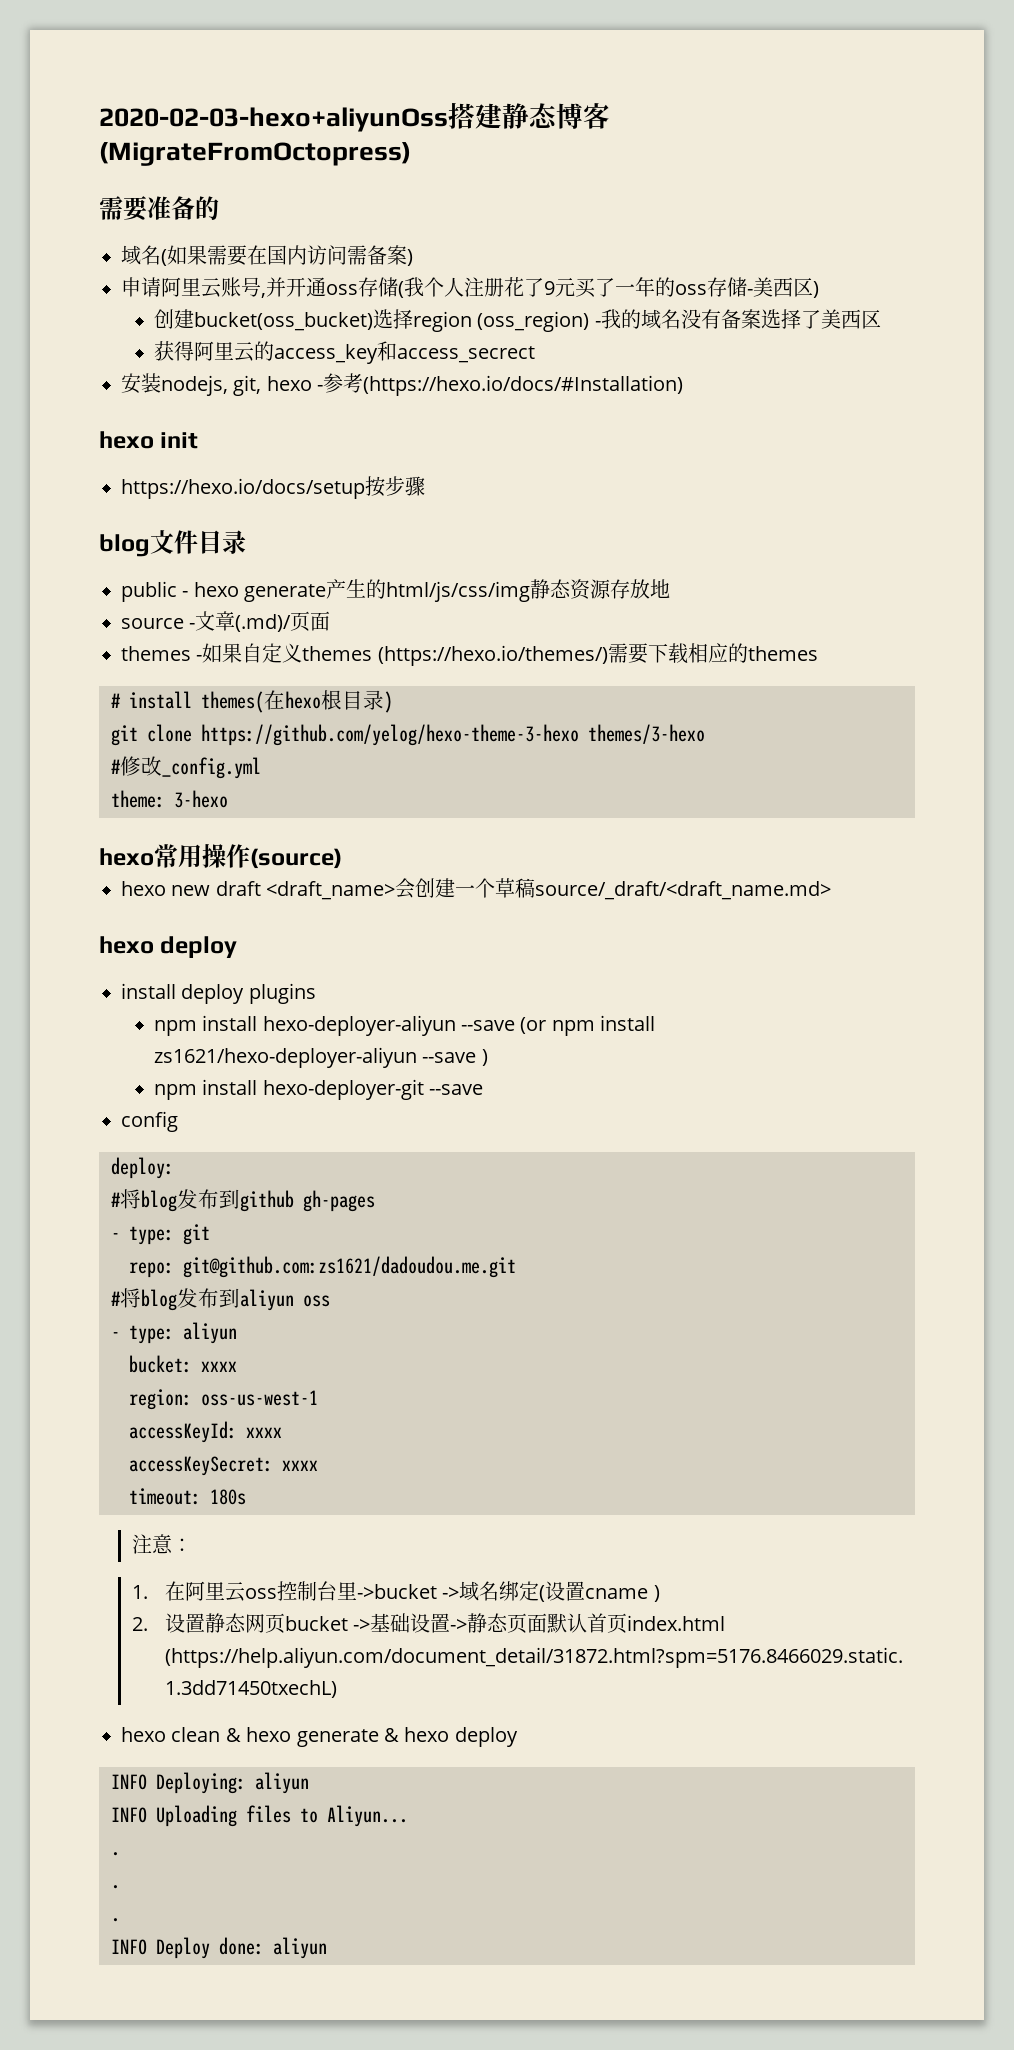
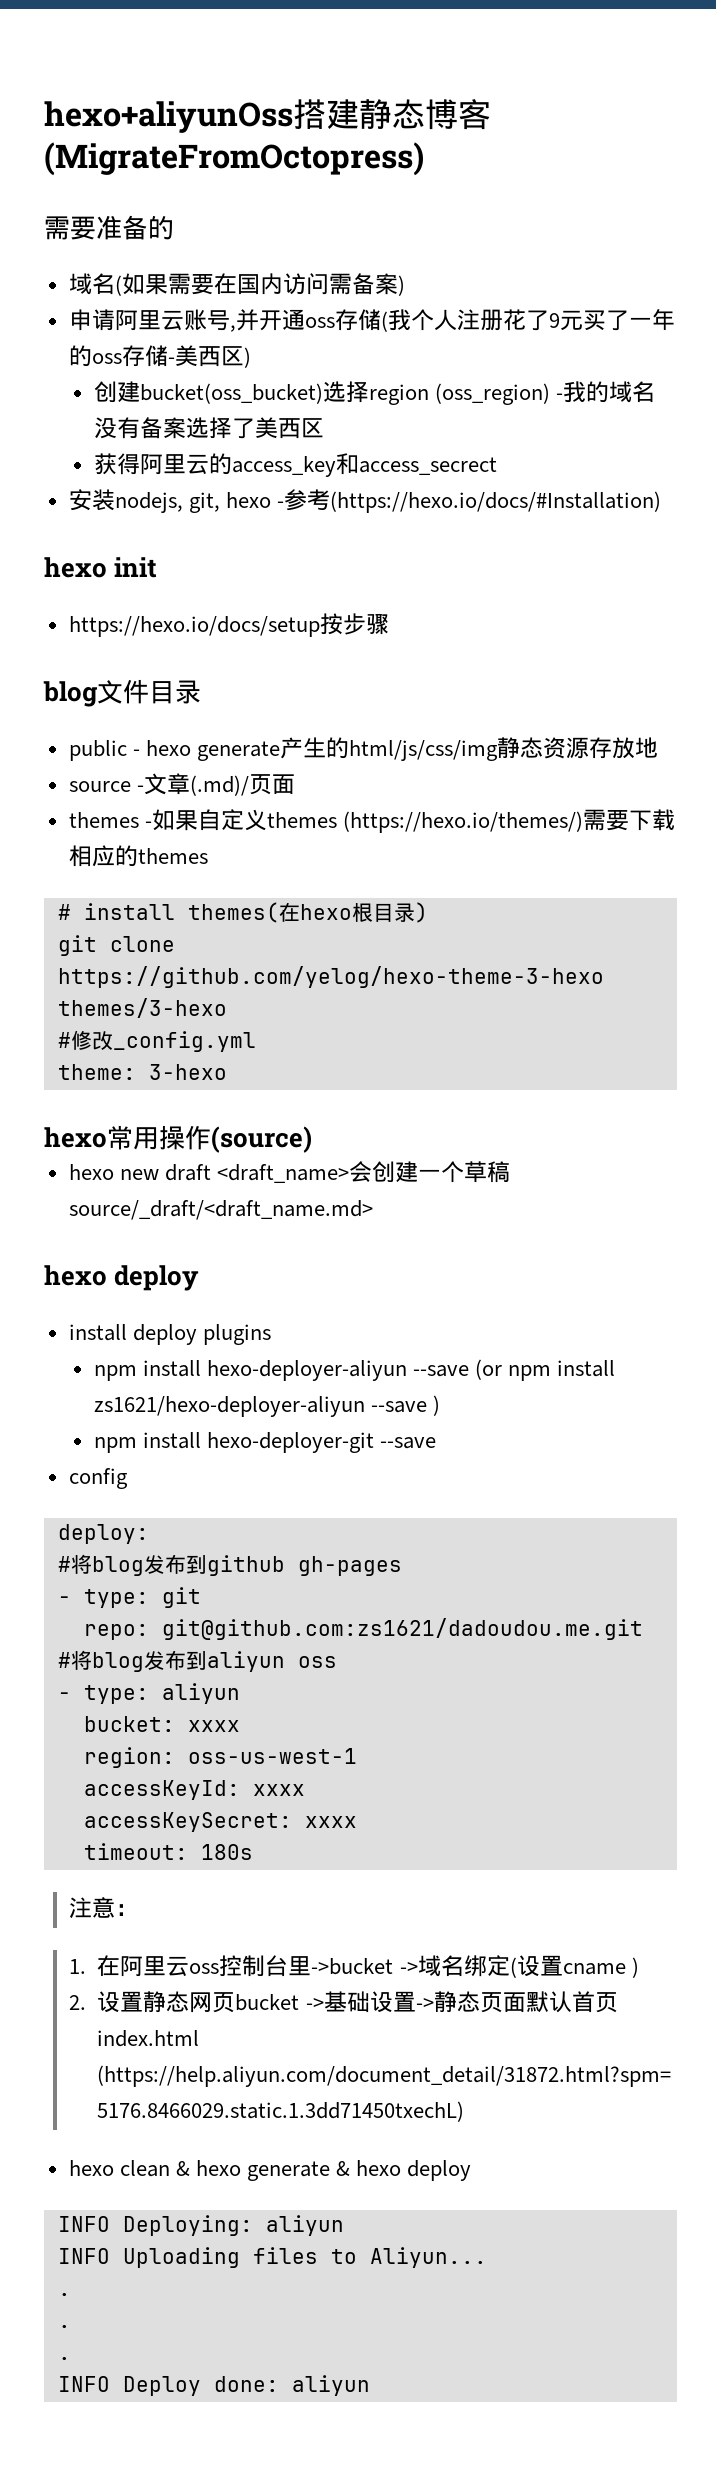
- 2020-02-03-hexo+aliyunOss搭建静态博客(MigrateFromOctopress)
+ hexo+aliyunOss搭建静态博客(MigrateFromOctopress)

